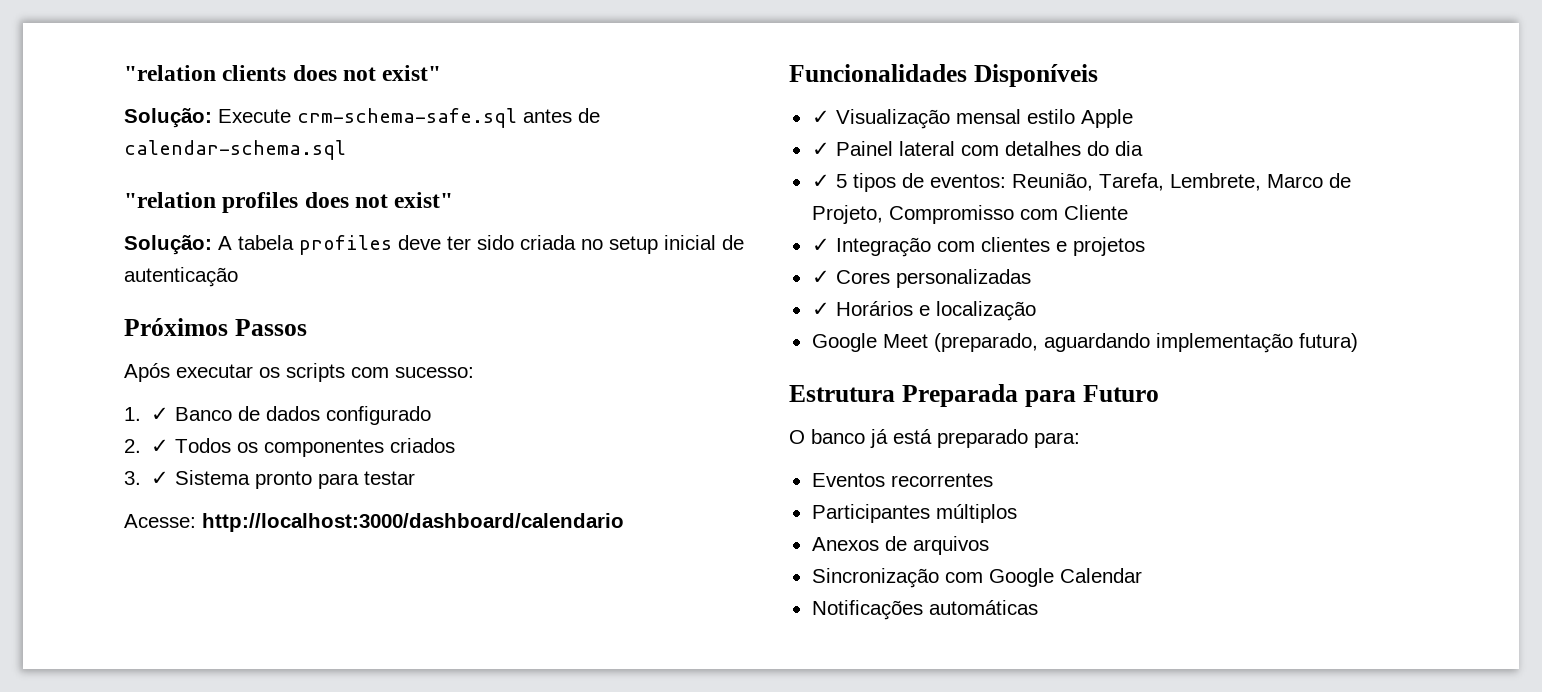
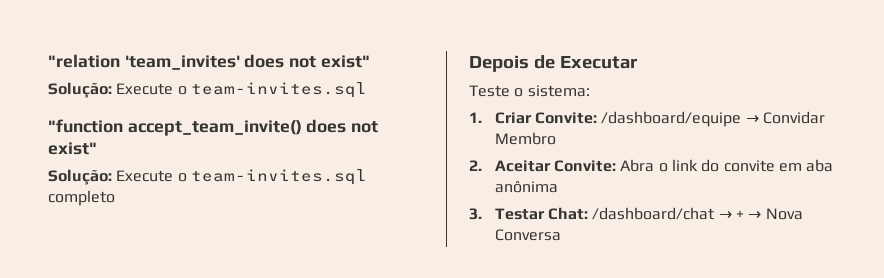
- "relation clients does not exist"
- Solução: Execute crm-schema-safe.sql antes de calendar-schema.sql
- "relation profiles does not exist"
- Solução: A tabela profiles deve ter sido criada no setup inicial de autenticação
- Próximos Passos
- Após executar os scripts com sucesso:
- 1. ✓ Banco de dados configurado
- 2. ✓ Todos os componentes criados
- 3. ✓ Sistema pronto para testar
- Acesse: http://localhost:3000/dashboard/calendario
- Funcionalidades Disponíveis
- ✓ Visualização mensal estilo Apple
- ✓ Painel lateral com detalhes do dia
- ✓ 5 tipos de eventos: Reunião, Tarefa, Lembrete, Marco de Projeto, Compromisso com Cliente
- ✓ Integração com clientes e projetos
- ✓ Cores personalizadas
- ✓ Horários e localização
- Google Meet (preparado, aguardando implementação futura)
- Estrutura Preparada para Futuro
- O banco já está preparado para:
- Eventos recorrentes
- Participantes múltiplos
- Anexos de arquivos
- Sincronização com Google Calendar
- Notificações automáticas
+ "relation 'team_invites' does not exist"
+ Solução: Execute o team-invites.sql
+ "function accept_team_invite() does not exist"
+ Solução: Execute o team-invites.sql completo
+ Depois de Executar
+ Teste o sistema:
+ 1. Criar Convite: /dashboard/equipe → Convidar Membro
+ 2. Aceitar Convite: Abra o link do convite em aba anônima
+ 3. Testar Chat: /dashboard/chat → + → Nova Conversa

